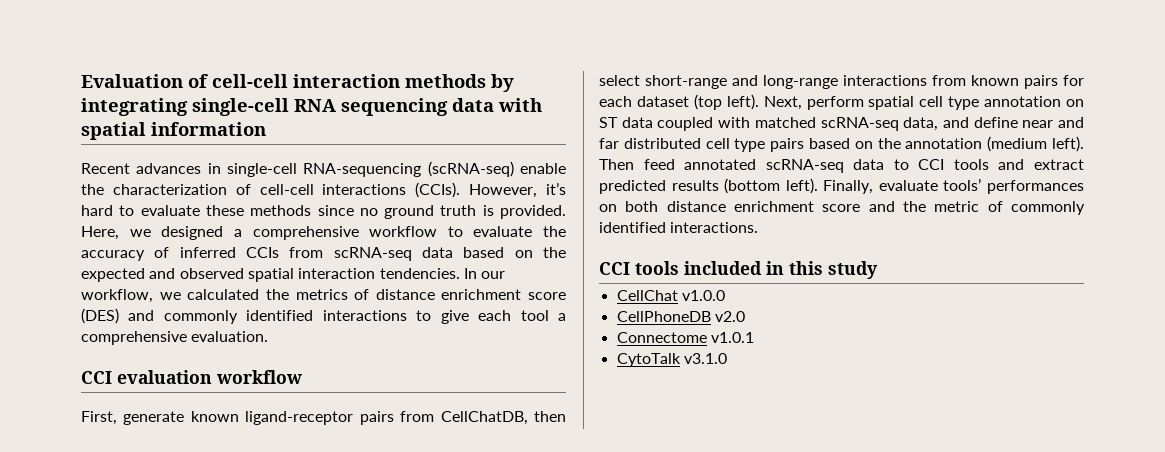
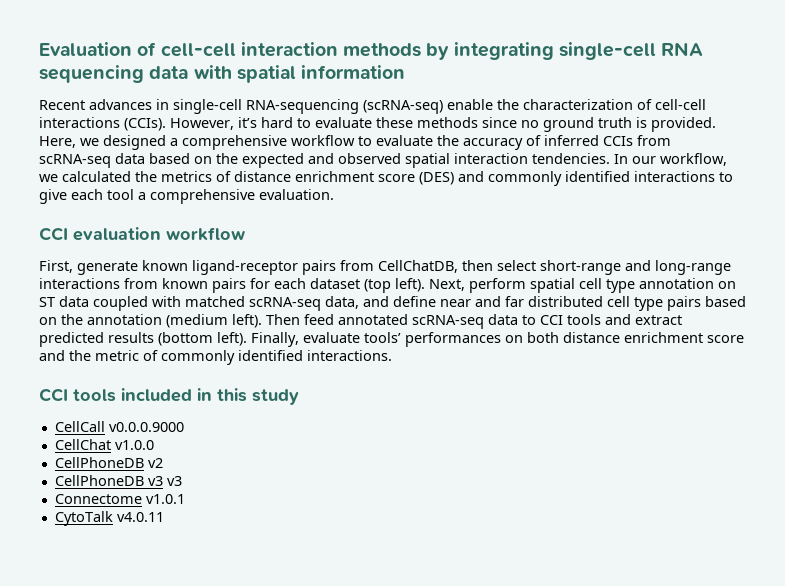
+ CellCall v0.0.0.9000
- CellPhoneDB v2.0
+ CellPhoneDB v2
+ CellPhoneDB v3 v3
- CytoTalk v3.1.0
+ CytoTalk v4.0.11

